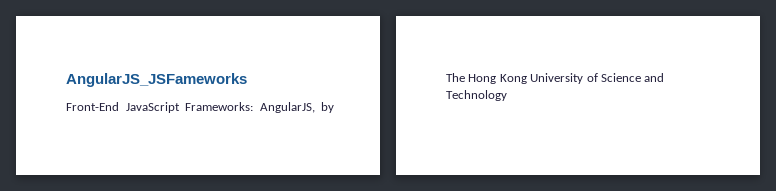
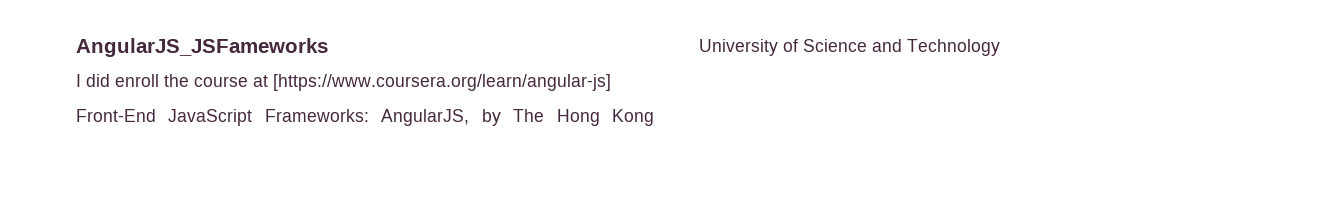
+ I did enroll the course at [https://www.coursera.org/learn/angular-js]

